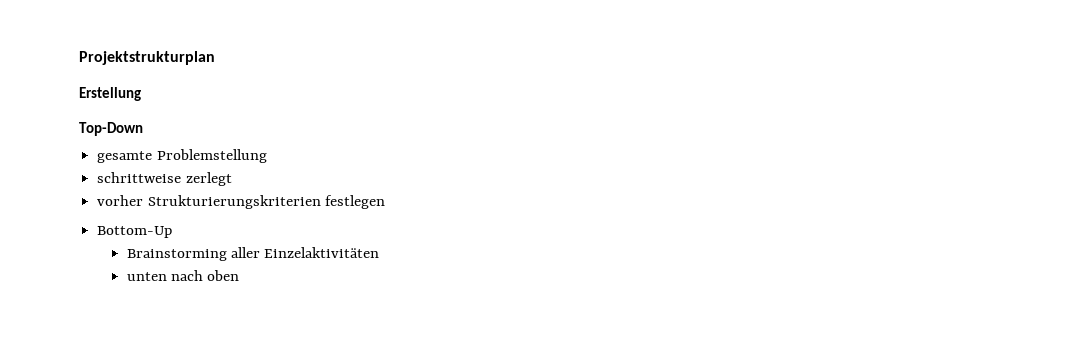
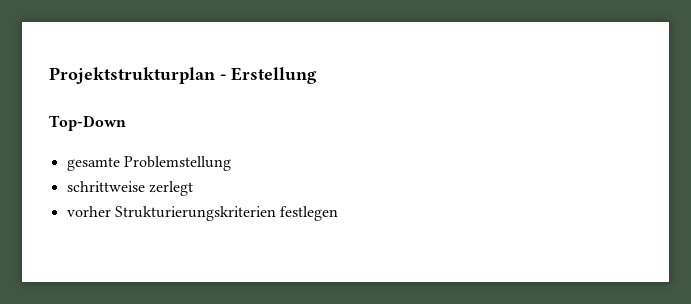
- Projektstrukturplan
- Erstellung
+ Projektstrukturplan - Erstellung
- Bottom-Up
- Brainstorming aller Einzelaktivitäten
- unten nach oben

